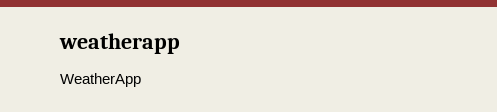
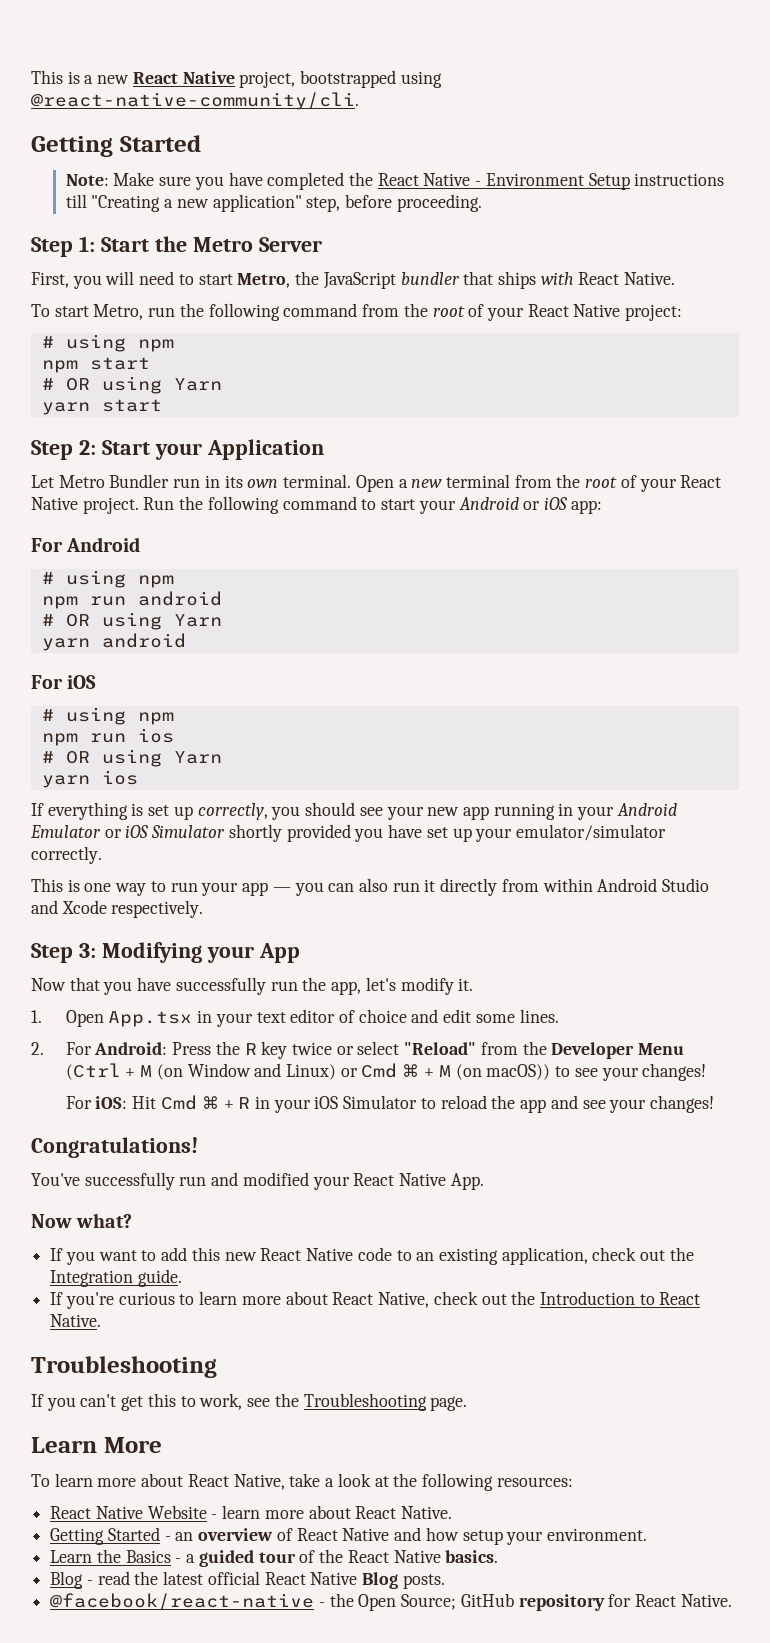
- weatherapp
- WeatherApp
+ This is a new React Native project, bootstrapped using @react-native-community/cli.
+ Getting Started
+ Note: Make sure you have completed the React Native - Environment Setup instructions till "Creating a new application" step, before proceeding.
+ Step 1: Start the Metro Server
+ First, you will need to start Metro, the JavaScript bundler that ships with React Native.
+ To start Metro, run the following command from the root of your React Native project:
+ # using npm
+ npm start
+ # OR using Yarn
+ yarn start
+ Step 2: Start your Application
+ Let Metro Bundler run in its own terminal. Open a new terminal from the root of your React Native project. Run the following command to start your Android or iOS app:
+ For Android
+ # using npm
+ npm run android
+ # OR using Yarn
+ yarn android
+ For iOS
+ # using npm
+ npm run ios
+ # OR using Yarn
+ yarn ios
+ If everything is set up correctly, you should see your new app running in your Android Emulator or iOS Simulator shortly provided you have set up your emulator/simulator correctly.
+ This is one way to run your app — you can also run it directly from within Android Studio and Xcode respectively.
+ Step 3: Modifying your App
+ Now that you have successfully run the app, let's modify it.
+ 1. Open App.tsx in your text editor of choice and edit some lines.
+ 2. For Android: Press the R key twice or select "Reload" from the Developer Menu (Ctrl + M (on Window and Linux) or Cmd ⌘ + M (on macOS)) to see your changes!
+ For iOS: Hit Cmd ⌘ + R in your iOS Simulator to reload the app and see your changes!
+ Congratulations!
+ You've successfully run and modified your React Native App.
+ Now what?
+ If you want to add this new React Native code to an existing application, check out the Integration guide.
+ If you're curious to learn more about React Native, check out the Introduction to React Native.
+ Troubleshooting
+ If you can't get this to work, see the Troubleshooting page.
+ Learn More
+ To learn more about React Native, take a look at the following resources:
+ React Native Website - learn more about React Native.
+ Getting Started - an overview of React Native and how setup your environment.
+ Learn the Basics - a guided tour of the React Native basics.
+ Blog - read the latest official React Native Blog posts.
+ @facebook/react-native - the Open Source; GitHub repository for React Native.

